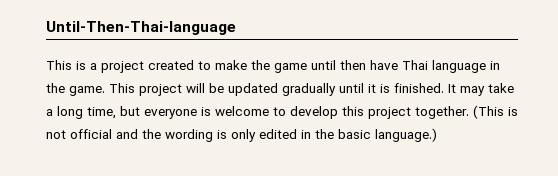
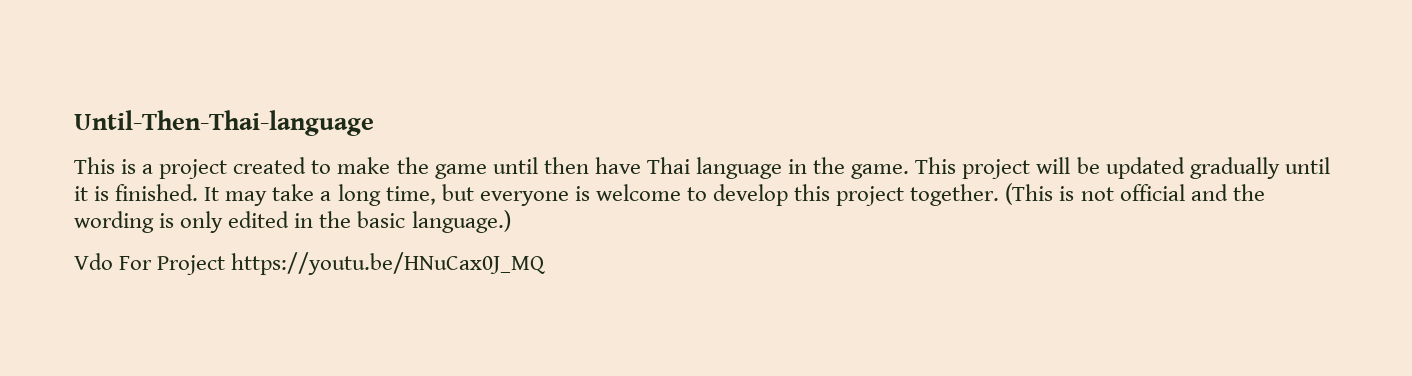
+ Vdo For Project https://youtu.be/HNuCax0J_MQ

